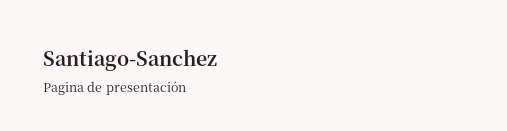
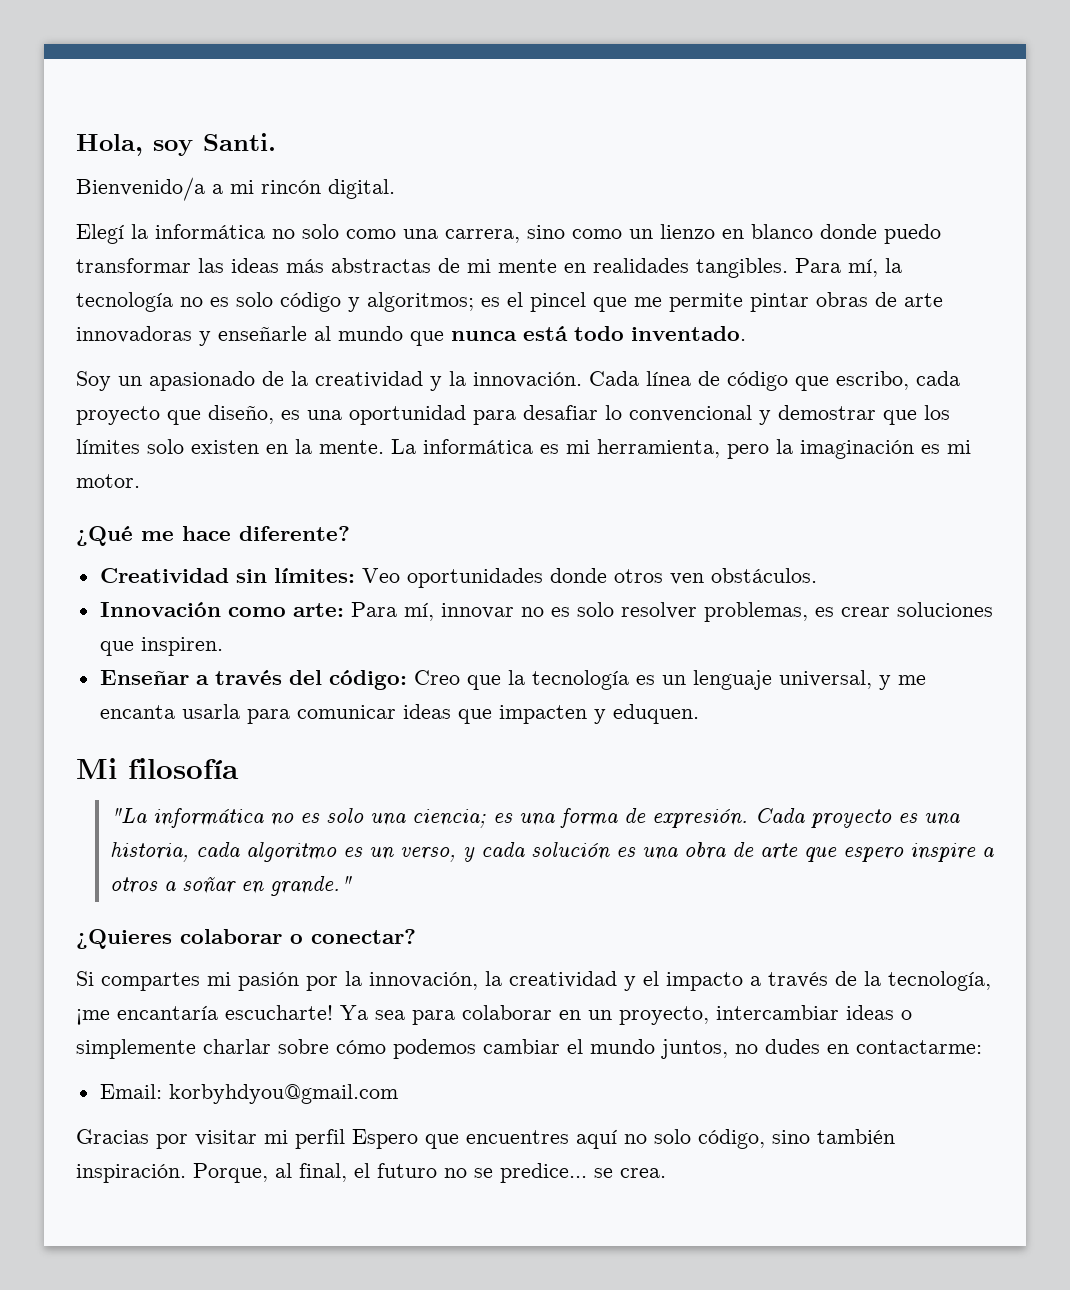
- Santiago-Sanchez
- Pagina de presentación
+ Hola, soy Santi.
+ Bienvenido/a a mi rincón digital.
+ Elegí la informática no solo como una carrera, sino como un lienzo en blanco donde puedo transformar las ideas más abstractas de mi mente en realidades tangibles. Para mí, la tecnología no es solo código y algoritmos; es el pincel que me permite pintar obras de arte innovadoras y enseñarle al mundo que nunca está todo inventado.
+ Soy un apasionado de la creatividad y la innovación. Cada línea de código que escribo, cada proyecto que diseño, es una oportunidad para desafiar lo convencional y demostrar que los límites solo existen en la mente. La informática es mi herramienta, pero la imaginación es mi motor.
+ ¿Qué me hace diferente?
+ Creatividad sin límites: Veo oportunidades donde otros ven obstáculos.
+ Innovación como arte: Para mí, innovar no es solo resolver problemas, es crear soluciones que inspiren.
+ Enseñar a través del código: Creo que la tecnología es un lenguaje universal, y me encanta usarla para comunicar ideas que impacten y eduquen.
+ Mi filosofía
+ "La informática no es solo una ciencia; es una forma de expresión. Cada proyecto es una historia, cada algoritmo es un verso, y cada solución es una obra de arte que espero inspire a otros a soñar en grande."
+ ¿Quieres colaborar o conectar?
+ Si compartes mi pasión por la innovación, la creatividad y el impacto a través de la tecnología, ¡me encantaría escucharte! Ya sea para colaborar en un proyecto, intercambiar ideas o simplemente charlar sobre cómo podemos cambiar el mundo juntos, no dudes en contactarme:
+ Email: korbyhdyou@gmail.com
+ Gracias por visitar mi perfil Espero que encuentres aquí no solo código, sino también inspiración. Porque, al final, el futuro no se predice... se crea.

